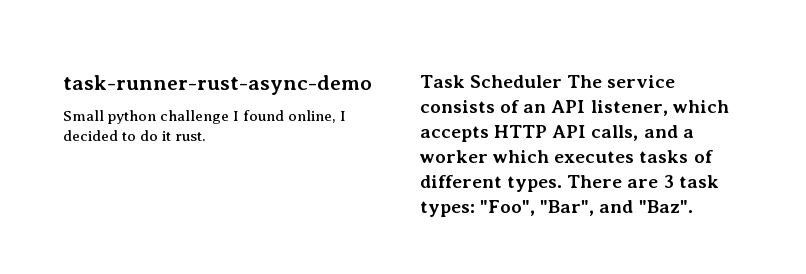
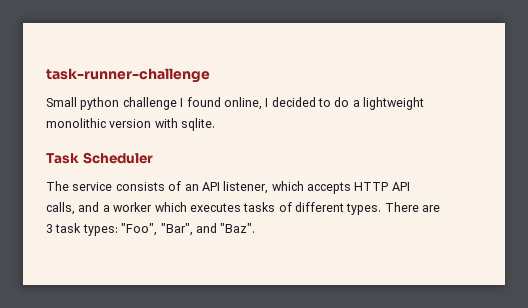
- task-runner-rust-async-demo
+ task-runner-challenge
- Small python challenge I found online, I decided to do it rust.
+ Small python challenge I found online, I decided to do a lightweight monolithic version with sqlite.
- Task Scheduler The service consists of an API listener, which accepts HTTP API calls, and a worker which executes tasks of different types.
+ Task Scheduler
+ The service consists of an API listener, which accepts HTTP API calls, and a worker which executes tasks of different types.

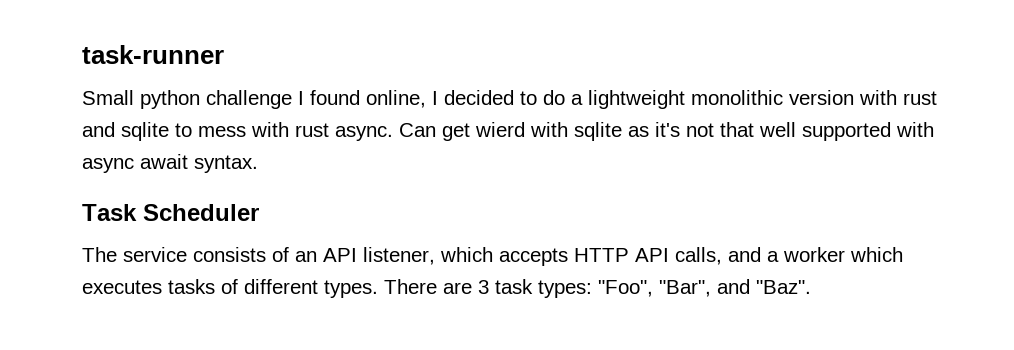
- task-runner-challenge
+ task-runner
- Small python challenge I found online, I decided to do a lightweight monolithic version with sqlite.
+ Small python challenge I found online, I decided to do a lightweight monolithic version with rust and sqlite to mess with rust async. Can get wierd with sqlite as it's not that well supported with async await syntax.

